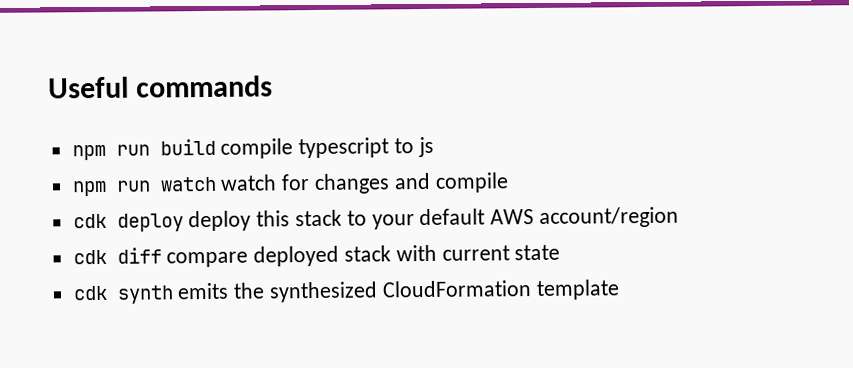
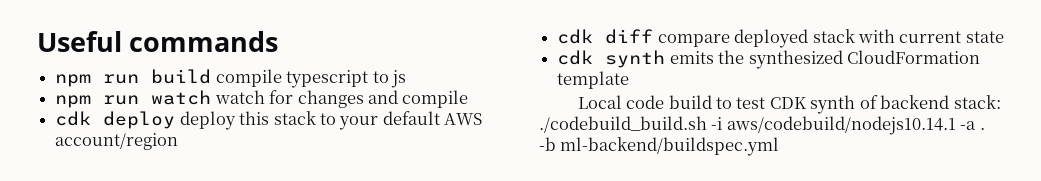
+ Local code build to test CDK synth of backend stack: ./codebuild_build.sh -i aws/codebuild/nodejs10.14.1 -a . -b ml-backend/buildspec.yml

